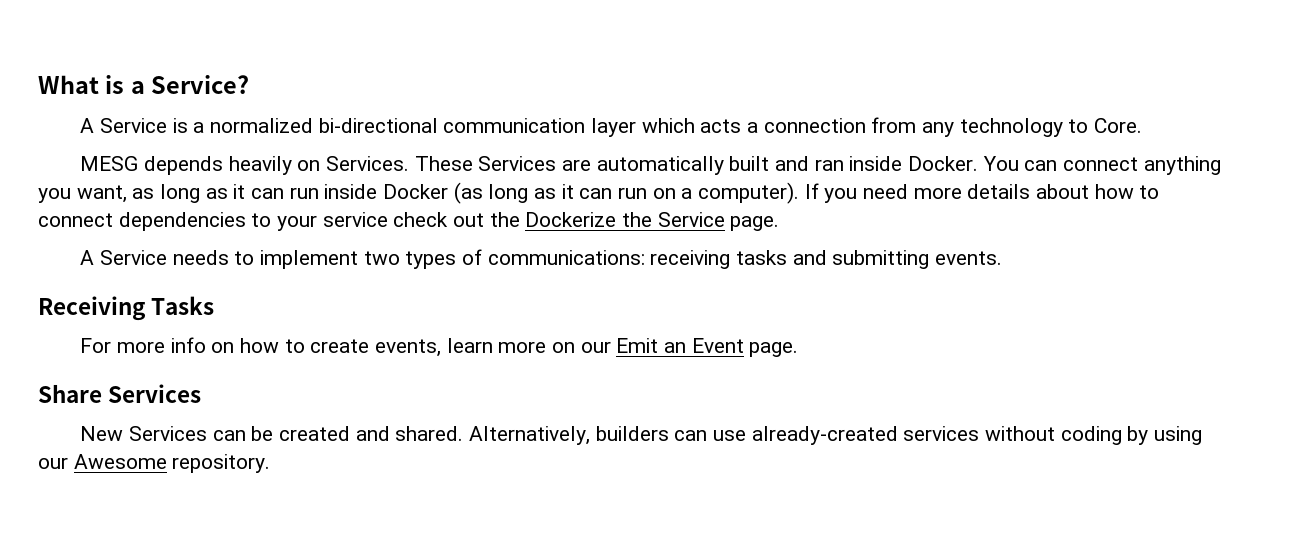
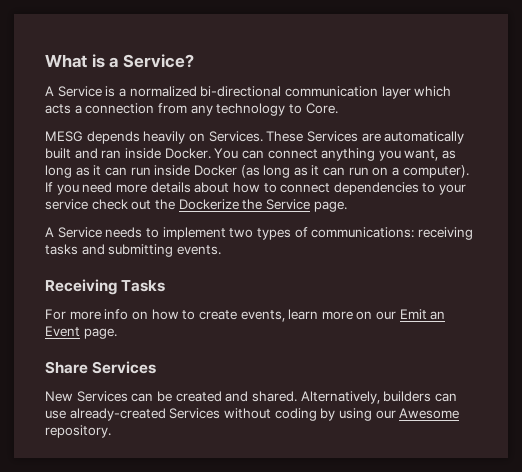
- Alternatively, builders can use already-created services without coding by using our Awesome repository.
+ Alternatively, builders can use already-created Services without coding by using our Awesome repository.

